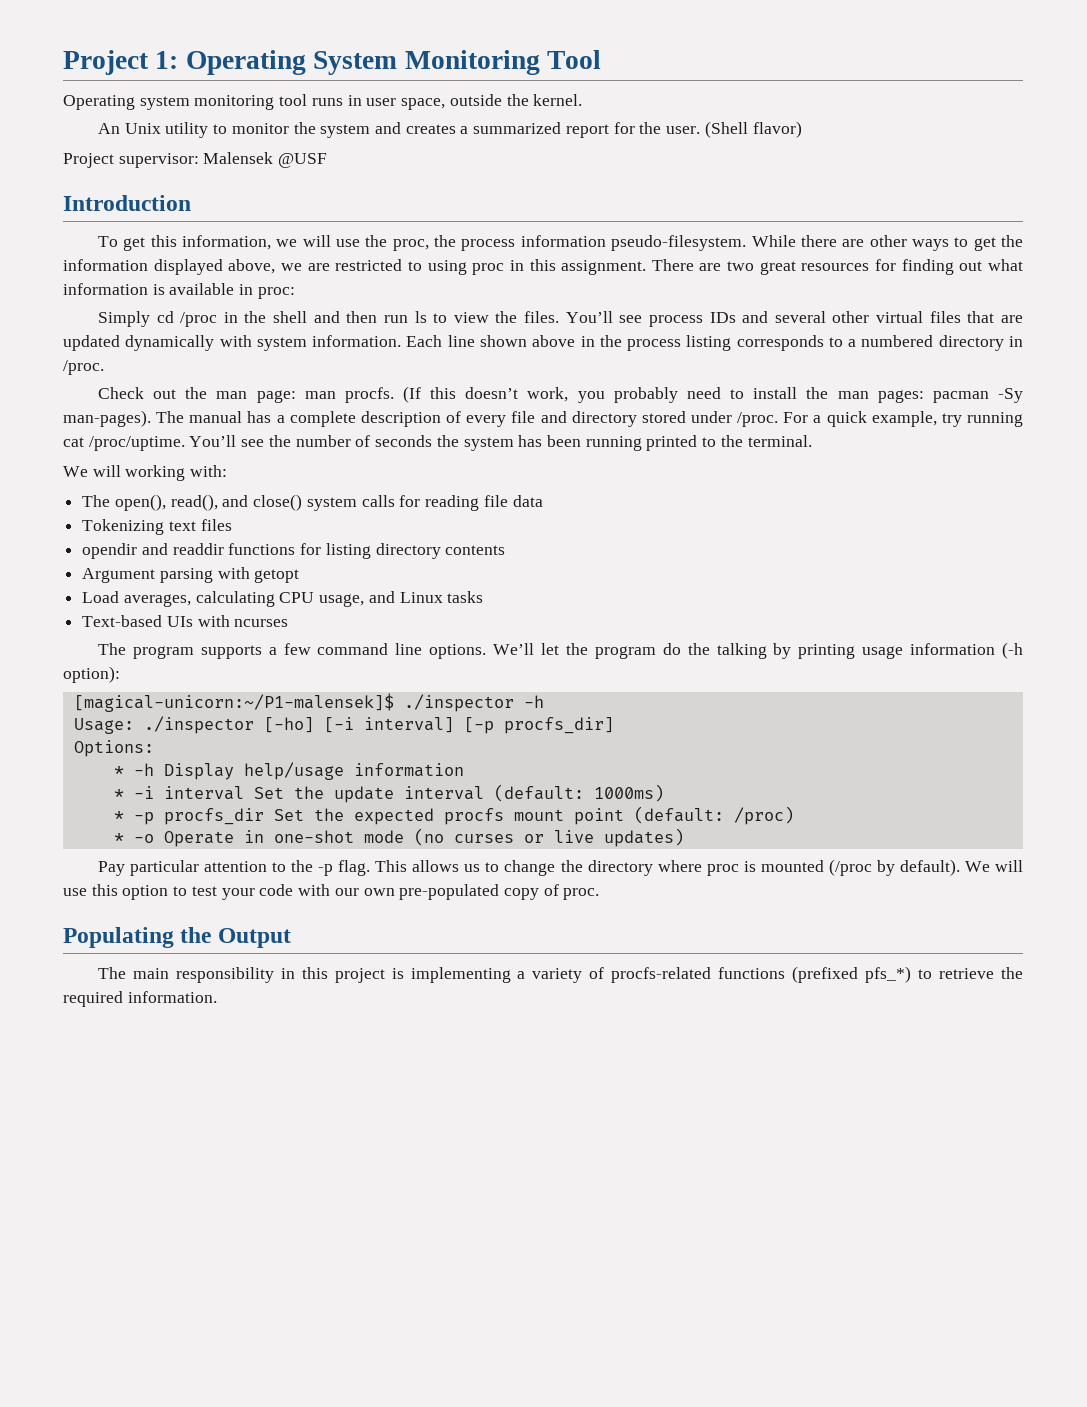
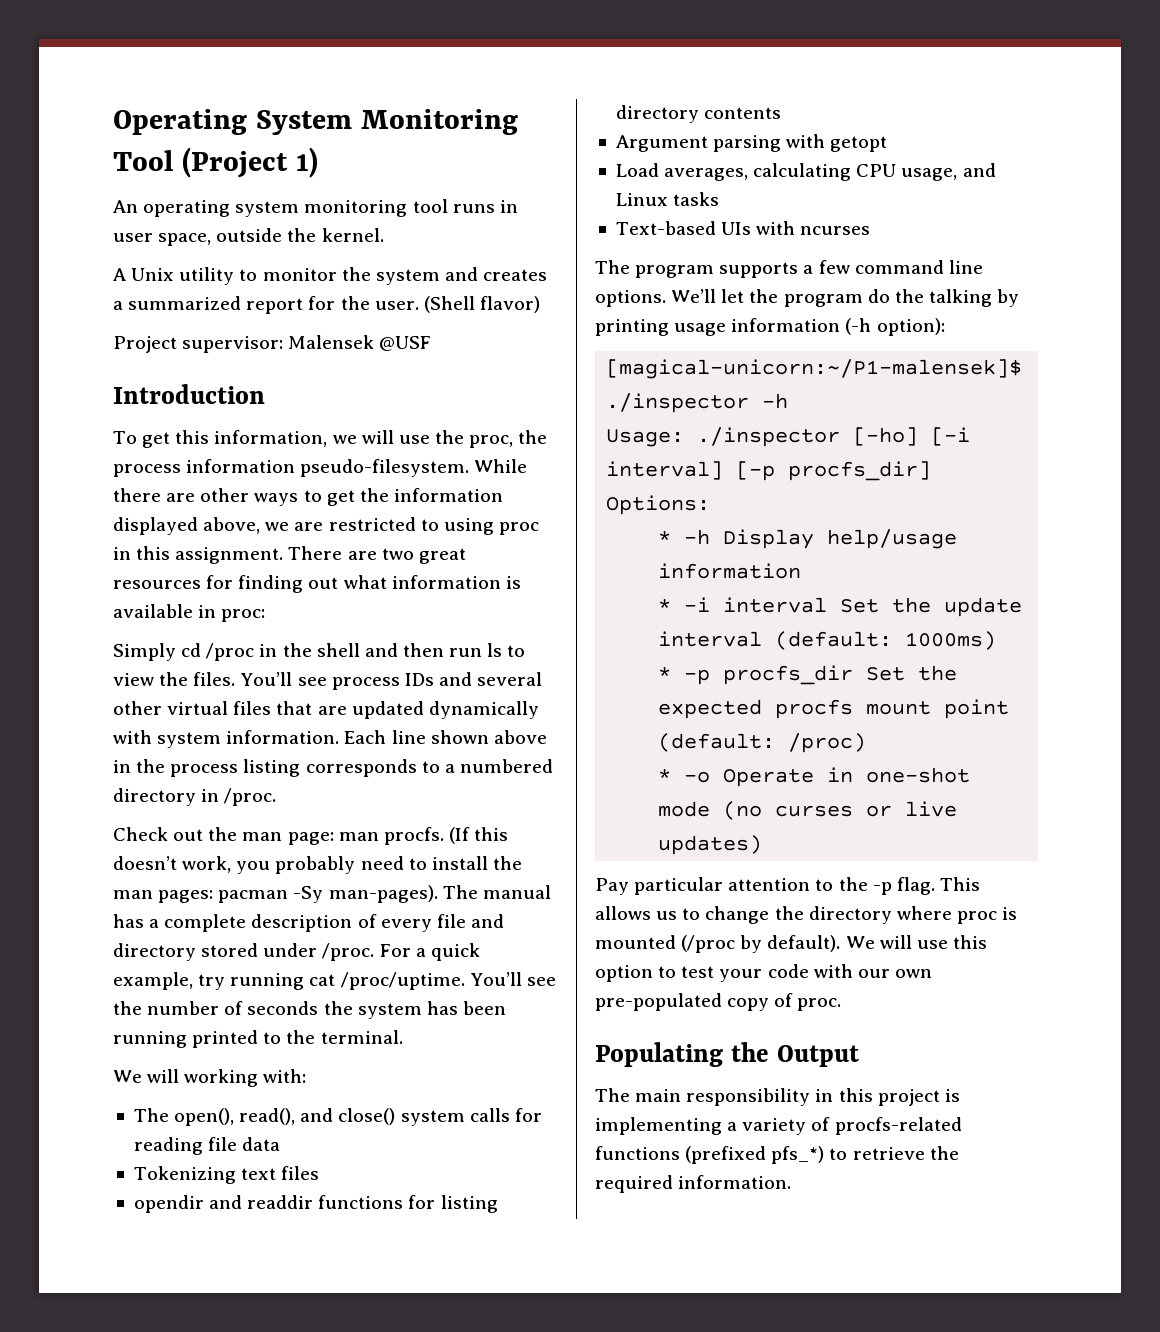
- Project 1: Operating System Monitoring Tool
- Operating system monitoring tool runs in user space, outside the kernel.
+ Operating System Monitoring Tool (Project 1)
+ An operating system monitoring tool runs in user space, outside the kernel.
- An Unix utility to monitor the system and creates a summarized report for the user.
+ A Unix utility to monitor the system and creates a summarized report for the user.

